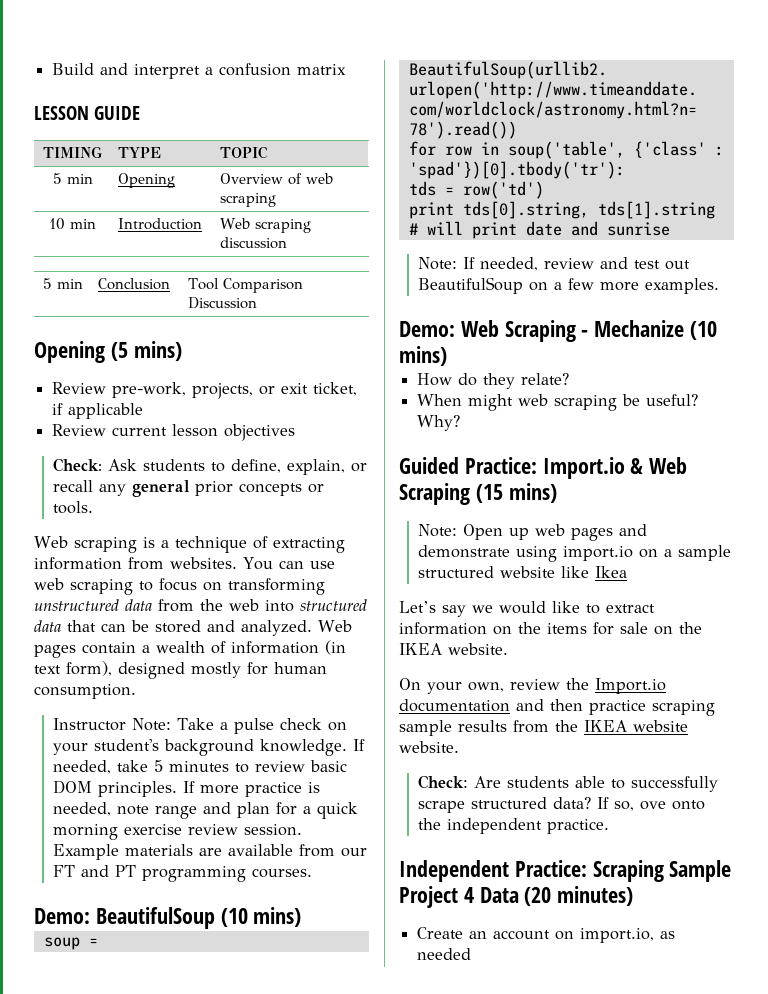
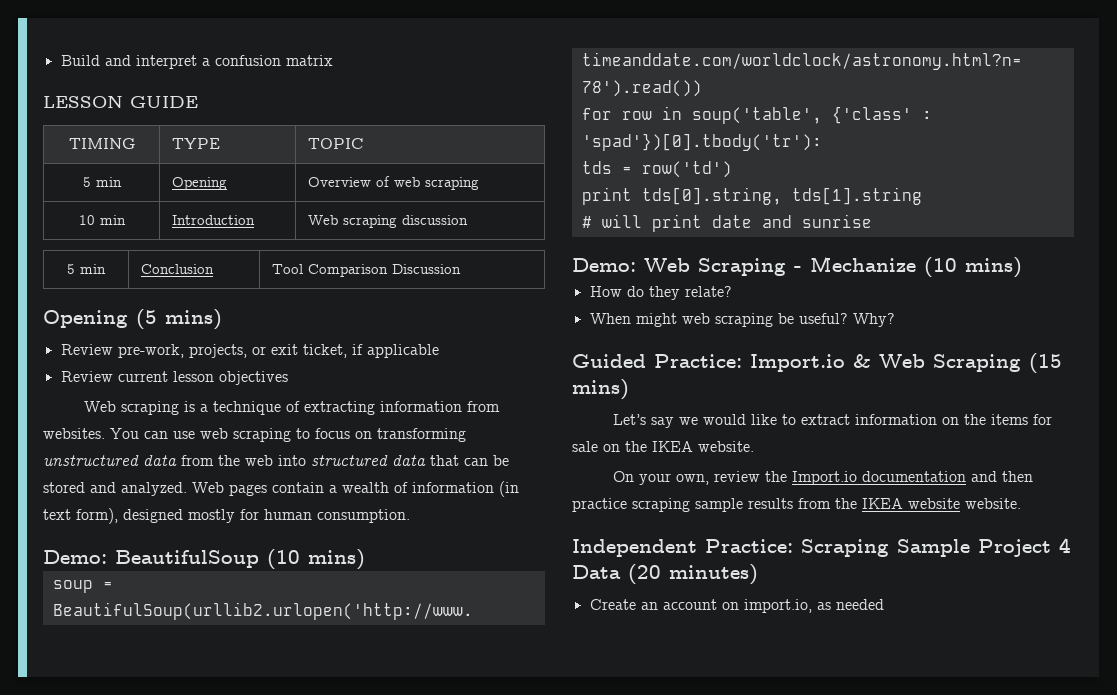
- Check: Ask students to define, explain, or recall any general prior concepts or tools.
- Instructor Note: Take a pulse check on your student's background knowledge. If needed, take 5 minutes to review basic DOM principles. If more practice is needed, note range and plan for a quick morning exercise review session. Example materials are available from our FT and PT programming courses.
- Note: If needed, review and test out BeautifulSoup on a few more examples.
- Note: Open up web pages and demonstrate using import.io on a sample structured website like Ikea
- Check: Are students able to successfully scrape structured data? If so, ove onto the independent practice.

